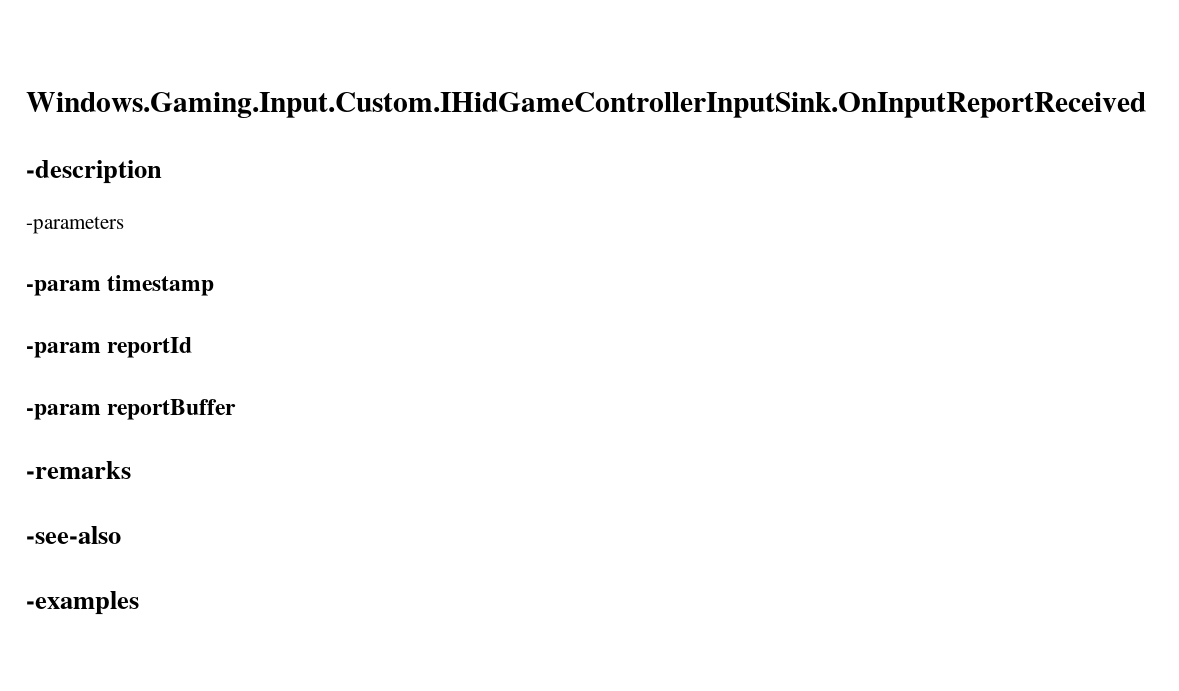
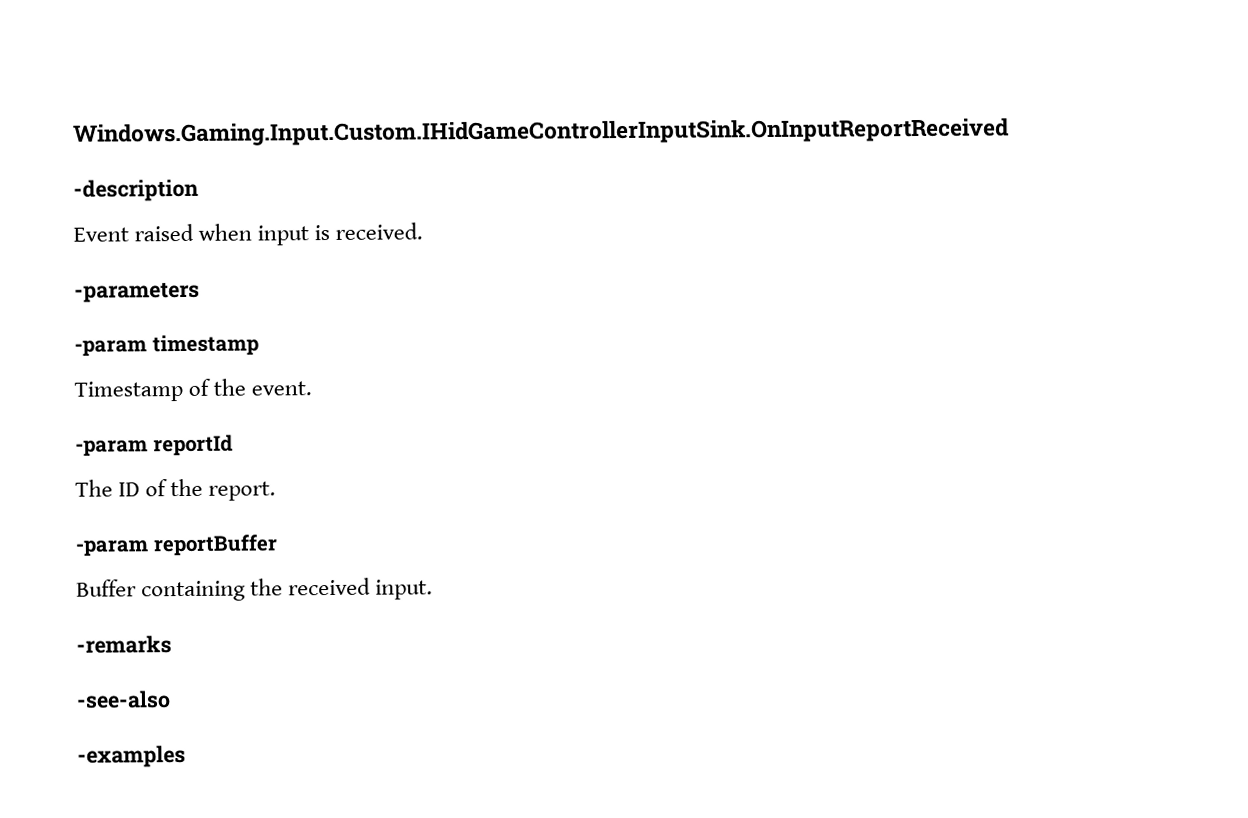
+ Event raised when input is received.
  -parameters
  -param timestamp
+ Timestamp of the event.
  -param reportId
+ The ID of the report.
  -param reportBuffer
+ Buffer containing the received input.

